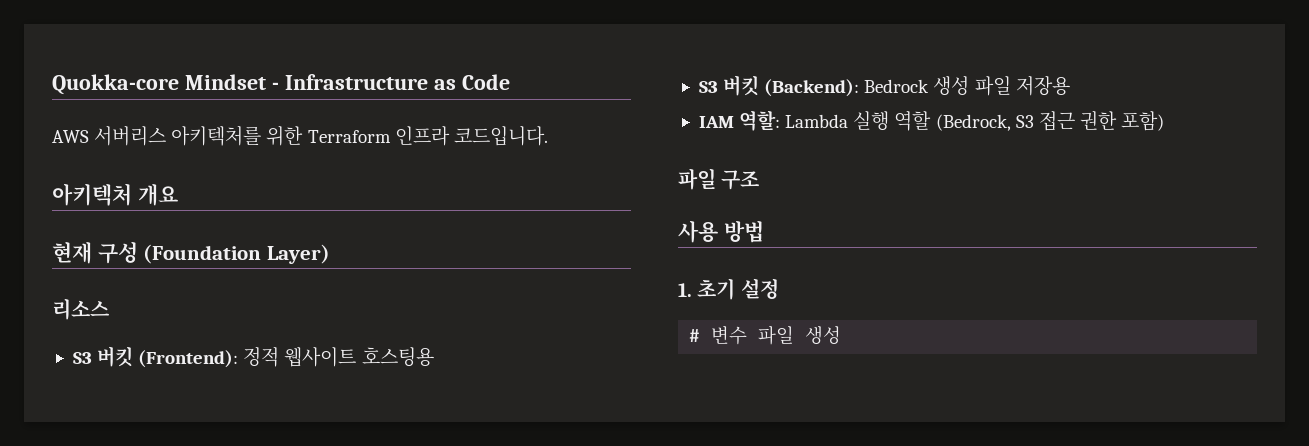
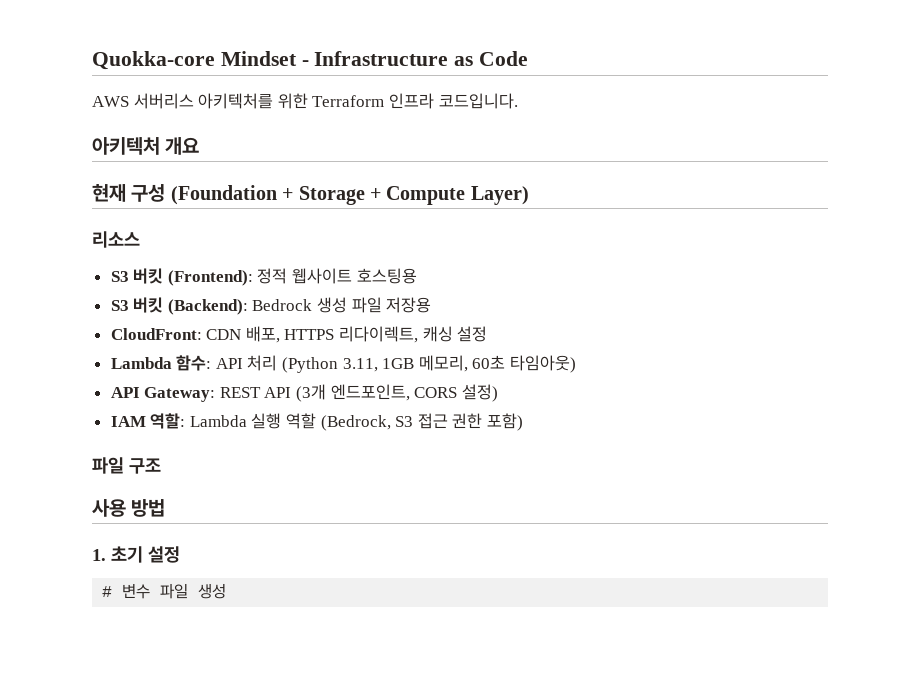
- 현재 구성 (Foundation Layer)
+ 현재 구성 (Foundation + Storage + Compute Layer)
+ CloudFront: CDN 배포, HTTPS 리다이렉트, 캐싱 설정
+ Lambda 함수: API 처리 (Python 3.11, 1GB 메모리, 60초 타임아웃)
+ API Gateway: REST API (3개 엔드포인트, CORS 설정)

